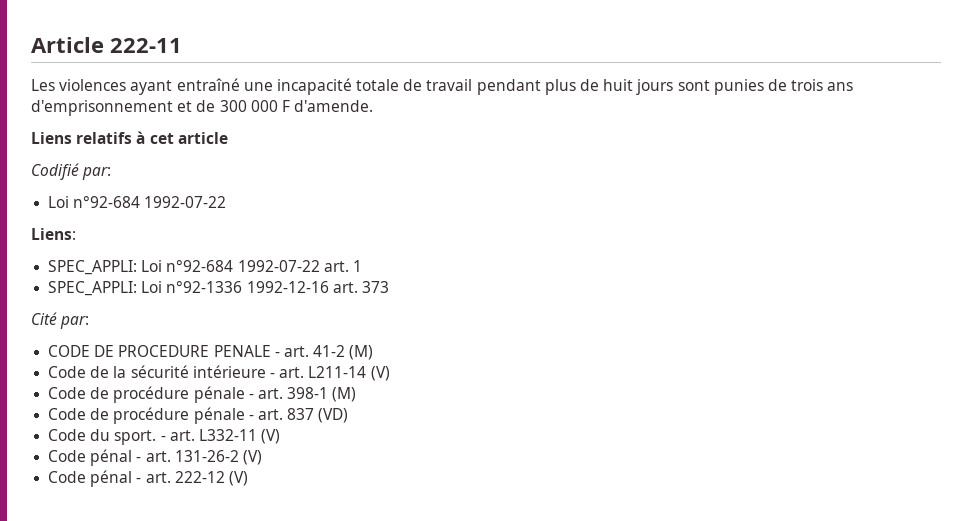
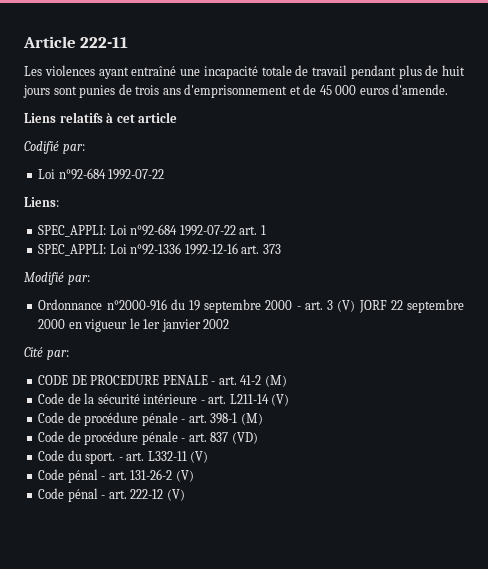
- Les violences ayant entraîné une incapacité totale de travail pendant plus de huit jours sont punies de trois ans d'emprisonnement et de 300 000 F d'amende.
+ Les violences ayant entraîné une incapacité totale de travail pendant plus de huit jours sont punies de trois ans d'emprisonnement et de 45 000 euros d'amende.
+ Modifié par:
+ Ordonnance n°2000-916 du 19 septembre 2000 - art. 3 (V) JORF 22 septembre 2000 en vigueur le 1er janvier 2002

